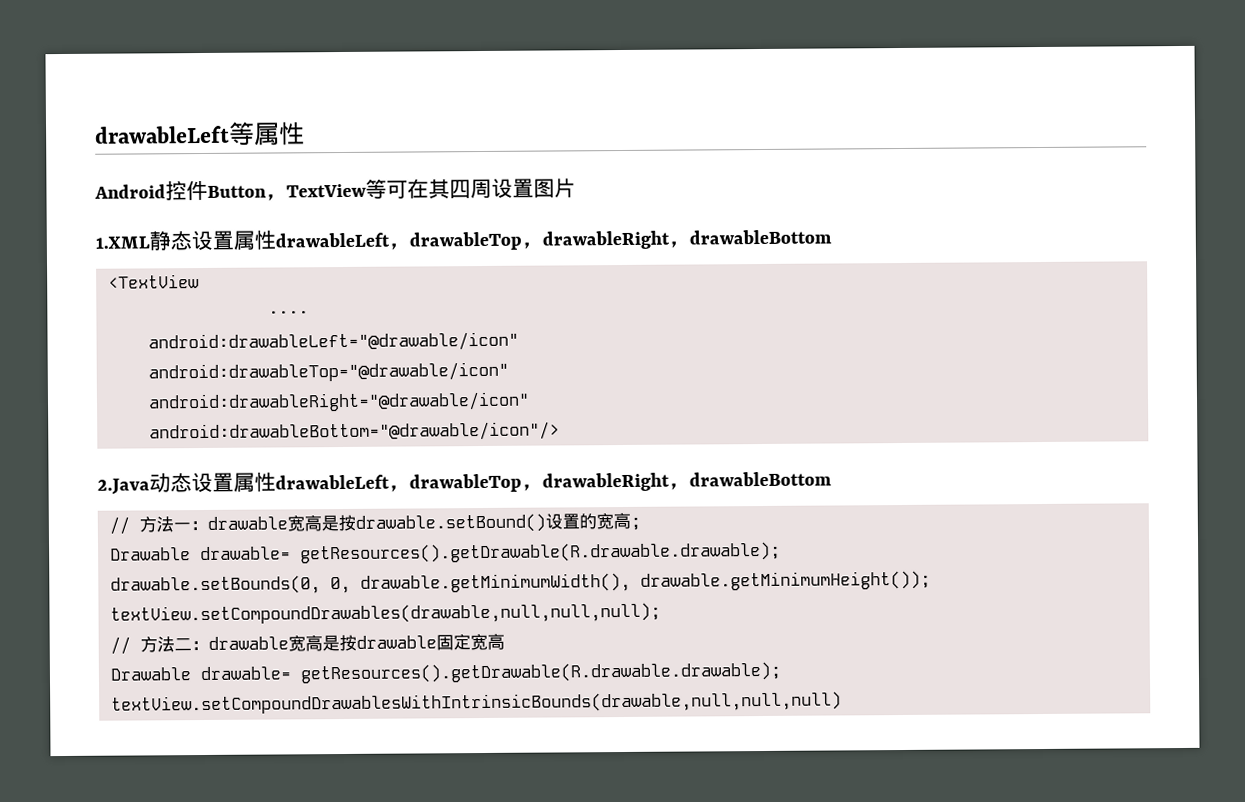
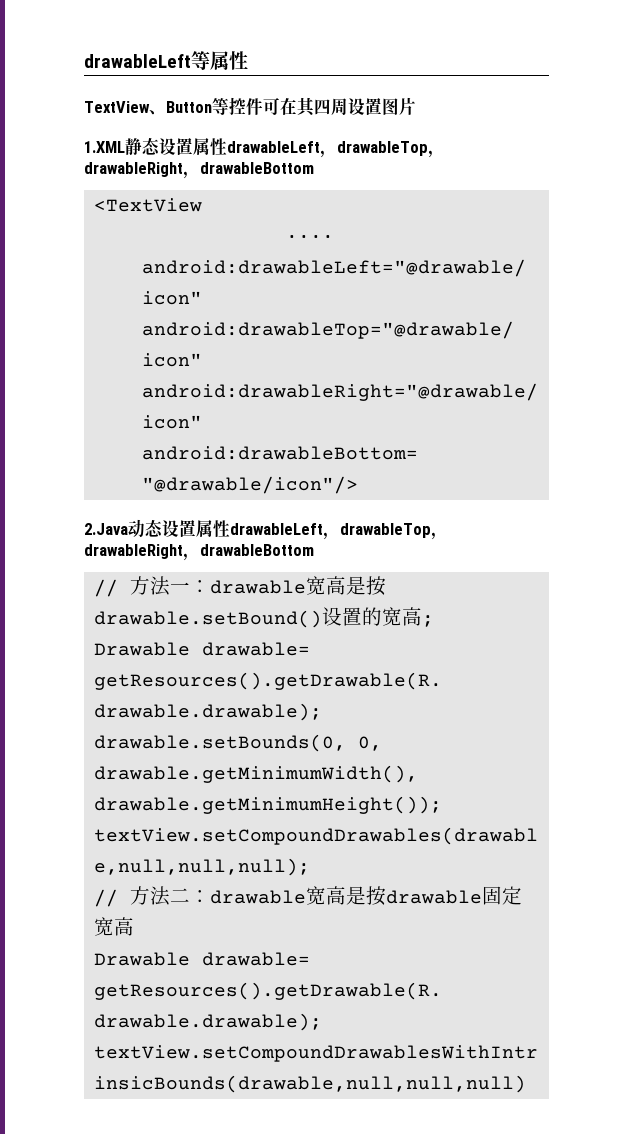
- Android控件Button，TextView等可在其四周设置图片
+ TextView、Button等控件可在其四周设置图片

